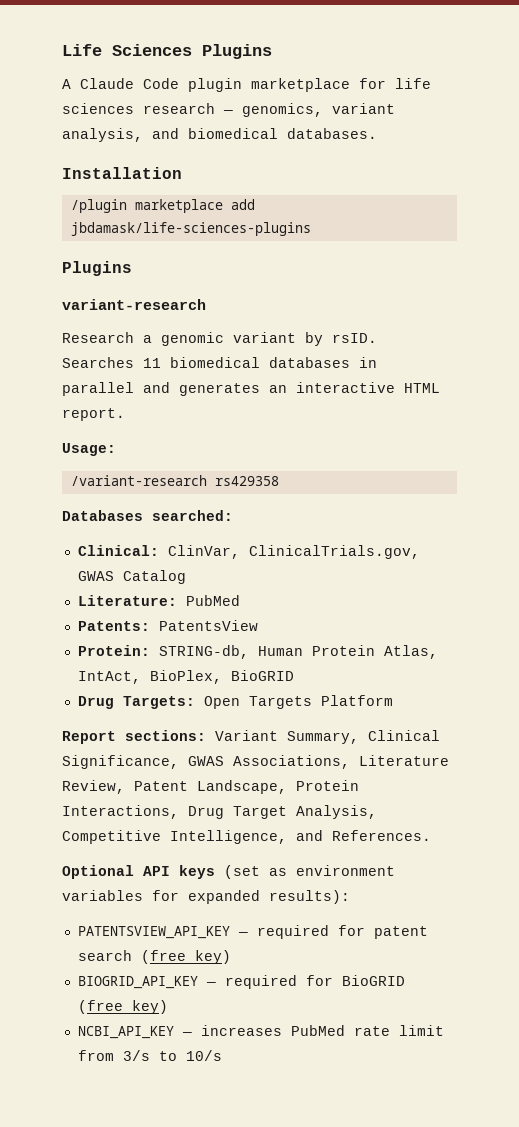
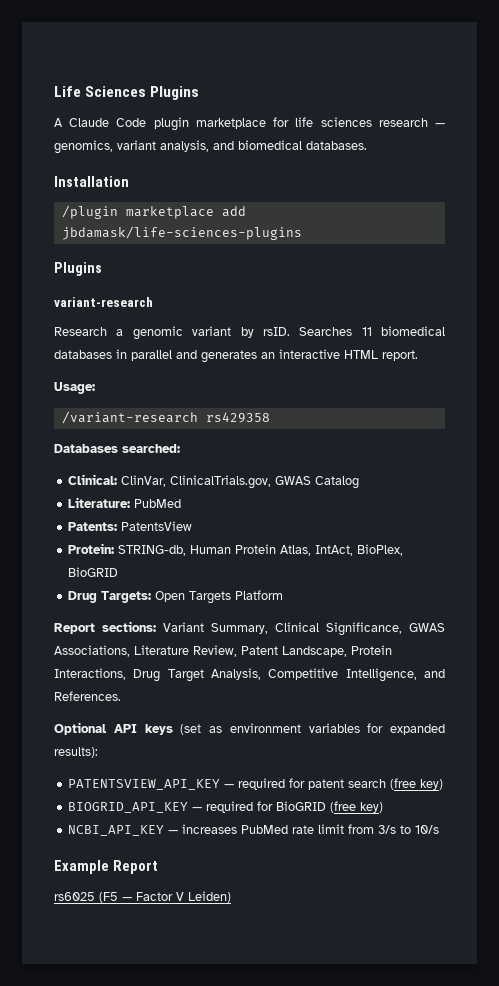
+ Example Report
+ rs6025 (F5 — Factor V Leiden)

